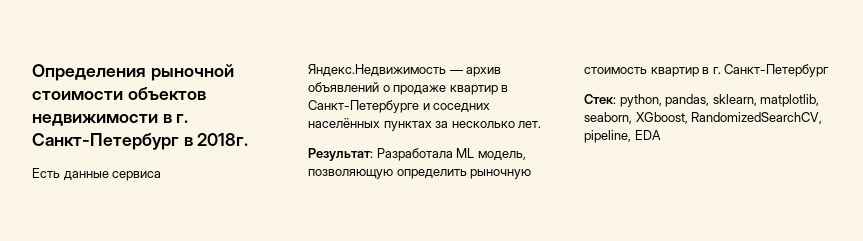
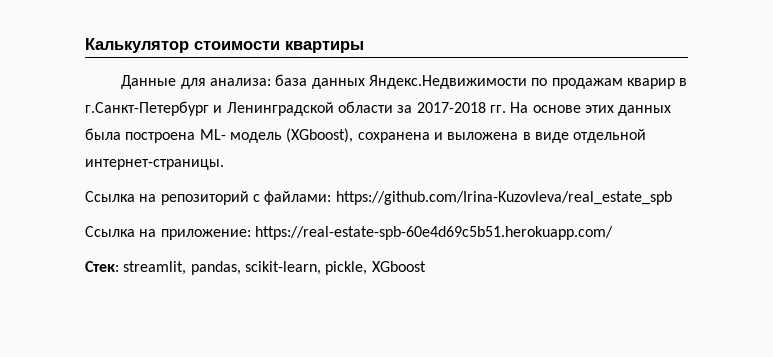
- Определения рыночной стоимости объектов недвижимости в г. Санкт-Петербург в 2018г.
- Есть данные сервиса Яндекс.Недвижимость — архив объявлений о продаже квартир в Санкт-Петербурге и соседних населённых пунктах за несколько лет.
- Результат: Разработала ML модель, позволяющую определить рыночную стоимость квартир в г. Санкт-Петербург
- Стек: python, pandas, sklearn, matplotlib, seaborn, XGboost, RandomizedSearchCV, pipeline, EDA
+ Калькулятор стоимости квартиры
+ Данные для анализа: база данных Яндекс.Недвижимости по продажам кварир в г.Санкт-Петербург и Ленинградской области за 2017-2018 гг. На основе этих данных была построена ML- модель (XGboost), сохранена и выложена в виде отдельной интернет-страницы.
+ Ссылка на репозиторий с файлами: https://github.com/Irina-Kuzovleva/real_estate_spb
+ Ссылка на приложение: https://real-estate-spb-60e4d69c5b51.herokuapp.com/
+ Стек: streamlit, pandas, scikit-learn, pickle, XGboost

